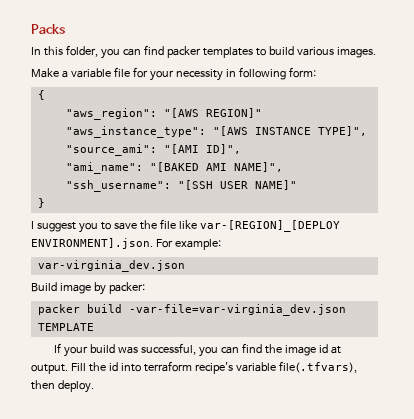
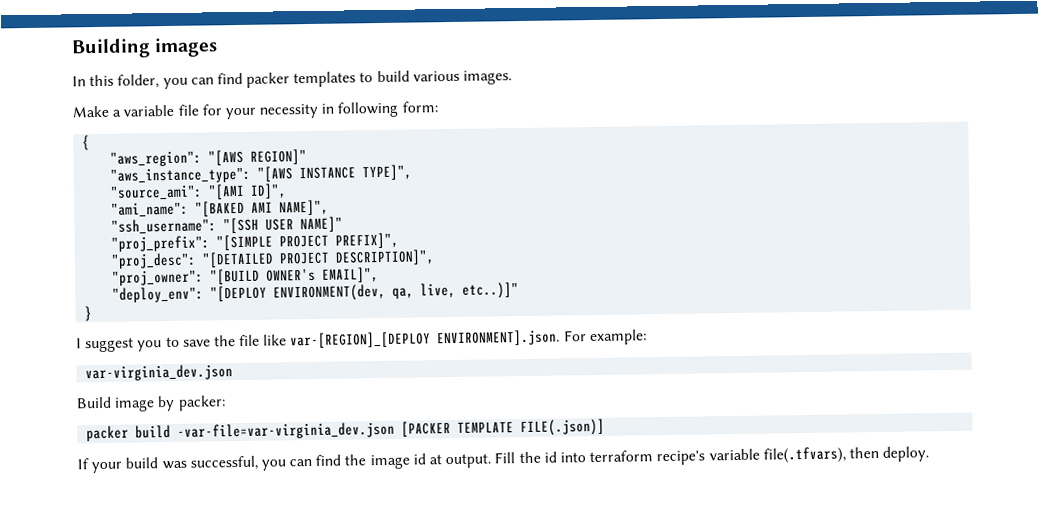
- Packs
+ Building images
+ "proj_prefix": "[SIMPLE PROJECT PREFIX]",
+ "proj_desc": "[DETAILED PROJECT DESCRIPTION]",
+ "proj_owner": "[BUILD OWNER's EMAIL]",
+ "deploy_env": "[DEPLOY ENVIRONMENT(dev, qa, live, etc..)]"
- packer build -var-file=var-virginia_dev.json TEMPLATE
+ packer build -var-file=var-virginia_dev.json [PACKER TEMPLATE FILE(.json)]

